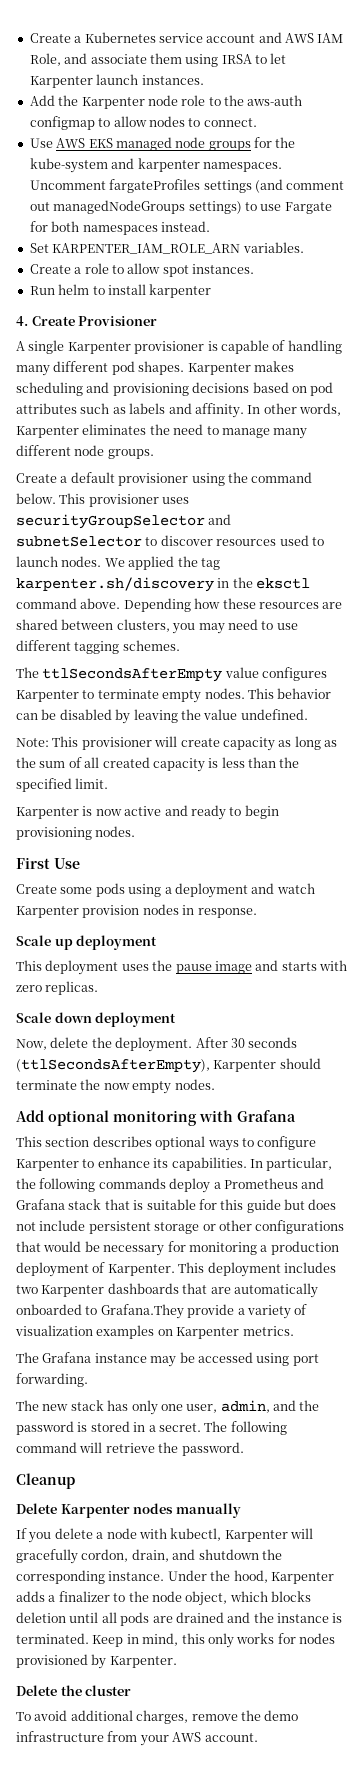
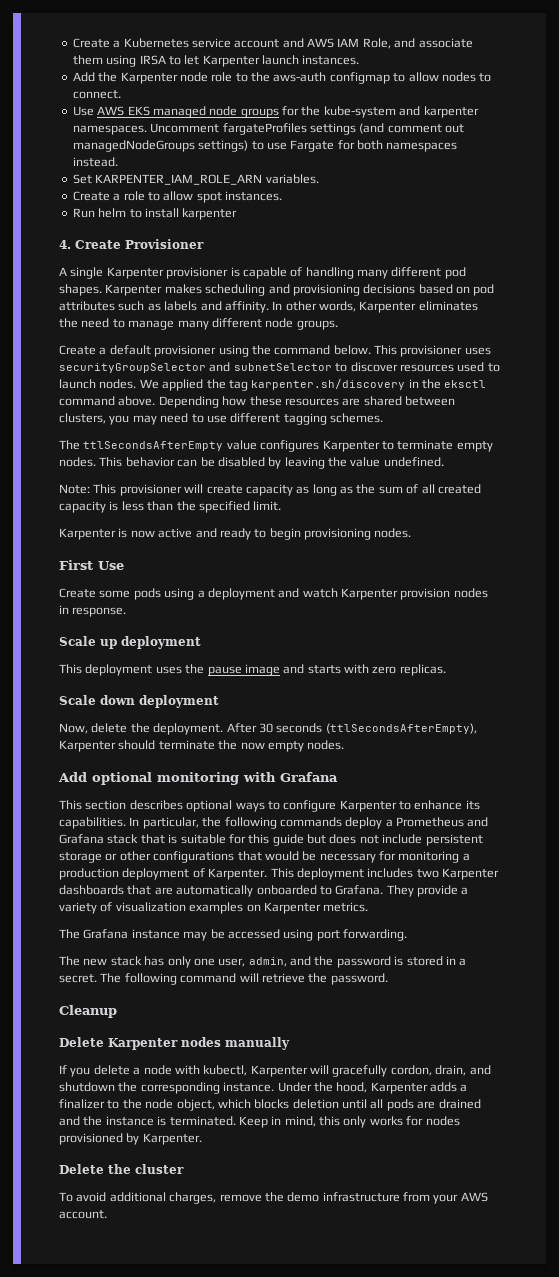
- This deployment includes two Karpenter dashboards that are automatically onboarded to Grafana.They provide a variety of visualization examples on Karpenter metrics.
+ This deployment includes two Karpenter dashboards that are automatically onboarded to Grafana. They provide a variety of visualization examples on Karpenter metrics.

